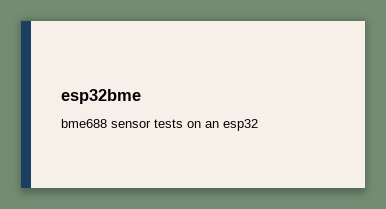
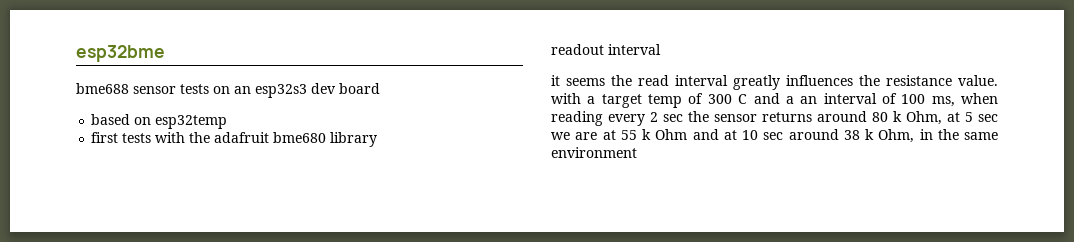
- bme688 sensor tests on an esp32
+ bme688 sensor tests on an esp32s3 dev board
+ based on esp32temp
+ first tests with the adafruit bme680 library
+ readout interval
+ it seems the read interval greatly influences the resistance value. with a target temp of 300 C and a an interval of 100 ms, when reading every 2 sec the sensor returns around 80 k Ohm, at 5 sec we are at 55 k Ohm and at 10 sec around 38 k Ohm, in the same environment

